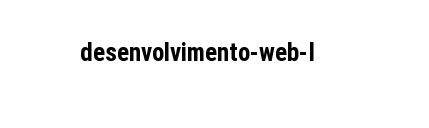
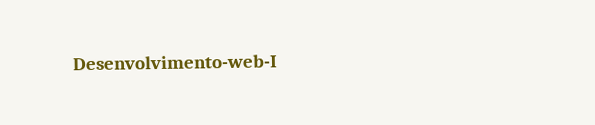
- desenvolvimento-web-I
+ Desenvolvimento-web-I

